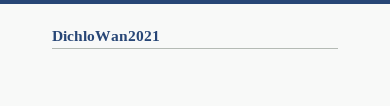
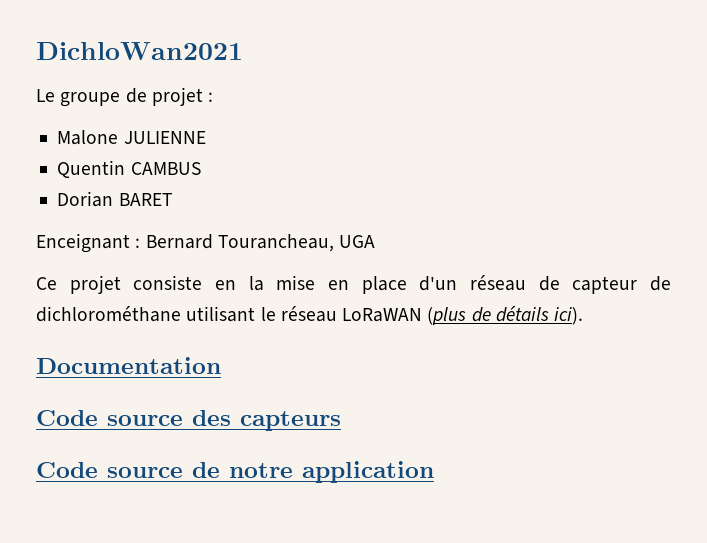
+ Le groupe de projet :
+ Malone JULIENNE
+ Quentin CAMBUS
+ Dorian BARET
+ Enceignant : Bernard Tourancheau, UGA
+ Ce projet consiste en la mise en place d'un réseau de capteur de dichlorométhane utilisant le réseau LoRaWAN (plus de détails ici).
+ Documentation
+ Code source des capteurs
+ Code source de notre application

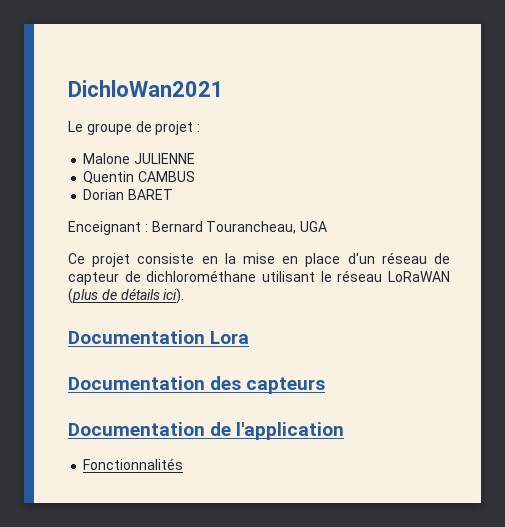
- Documentation
- Code source des capteurs
+ Documentation Lora
+ Documentation des capteurs
- Code source de notre application
+ Documentation de l'application
+ Fonctionnalités

